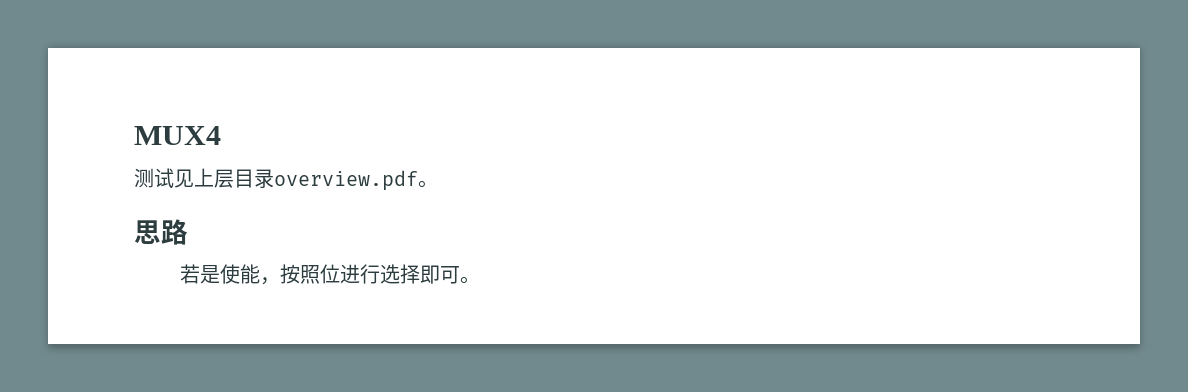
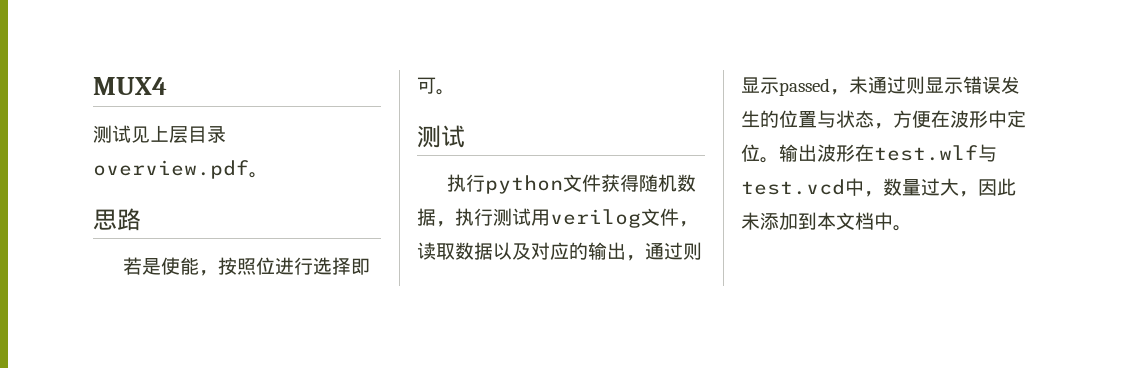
  若是使能，按照位进行选择即可。
+ 测试
+ 执行python文件获得随机数据，执行测试用verilog文件，读取数据以及对应的输出，通过则显示passed，未通过则显示错误发生的位置与状态，方便在波形中定位。输出波形在test.wlf与test.vcd中，数量过大，因此未添加到本文档中。

